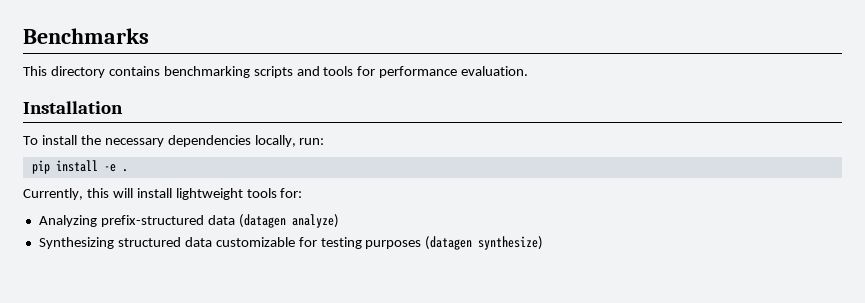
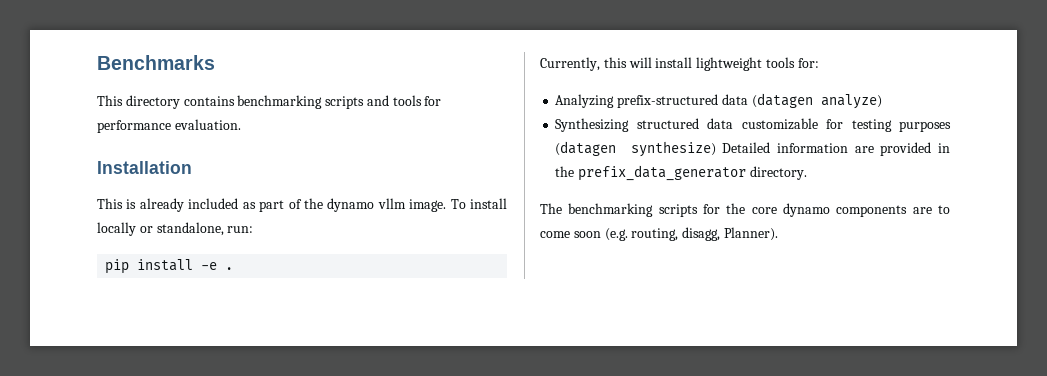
- To install the necessary dependencies locally, run:
+ This is already included as part of the dynamo vllm image. To install locally or standalone, run:
- Synthesizing structured data customizable for testing purposes (datagen synthesize)
+ Synthesizing structured data customizable for testing purposes (datagen synthesize) Detailed information are provided in the prefix_data_generator directory.
+ The benchmarking scripts for the core dynamo components are to come soon (e.g. routing, disagg, Planner).

